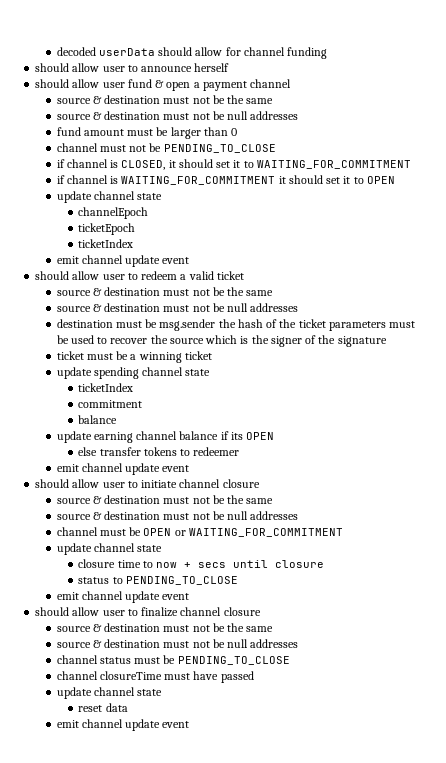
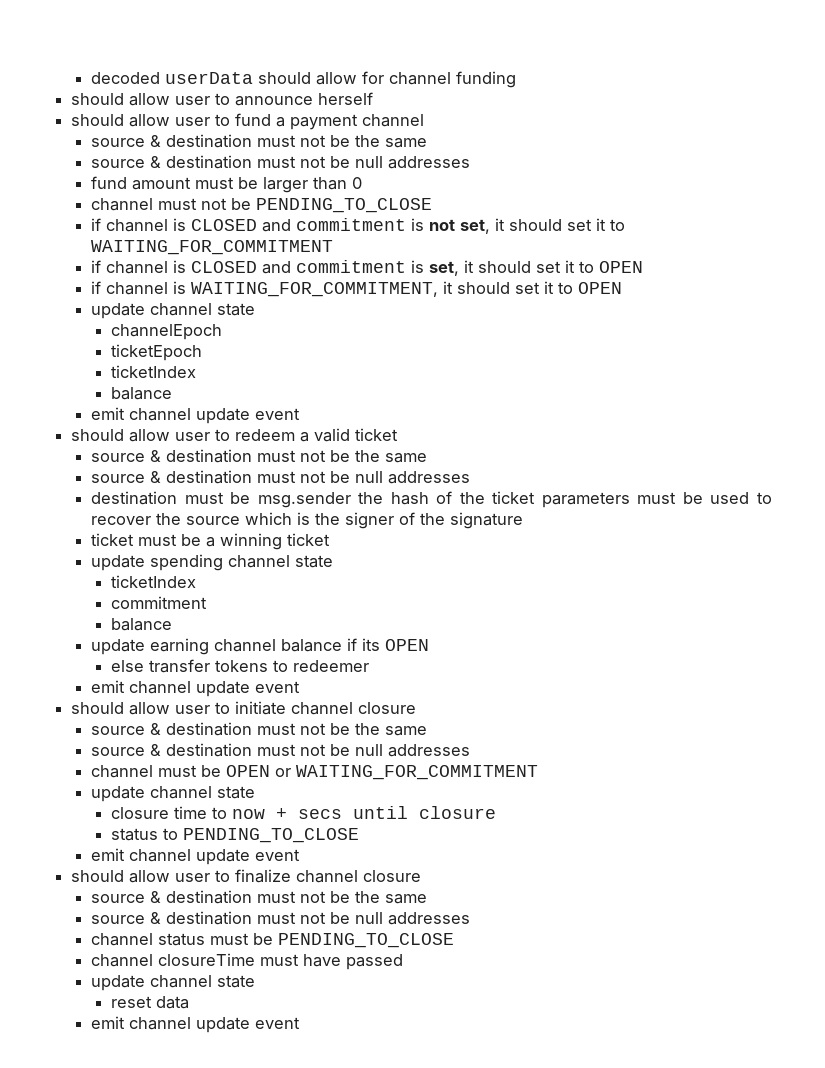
- should allow user fund & open a payment channel
+ should allow user to fund a payment channel
- if channel is CLOSED, it should set it to WAITING_FOR_COMMITMENT
+ if channel is CLOSED and commitment is not set, it should set it to WAITING_FOR_COMMITMENT
- if channel is WAITING_FOR_COMMITMENT it should set it to OPEN
+ if channel is CLOSED and commitment is set, it should set it to OPEN
+ if channel is WAITING_FOR_COMMITMENT, it should set it to OPEN
  ticketEpoch
  ticketIndex
+ balance

